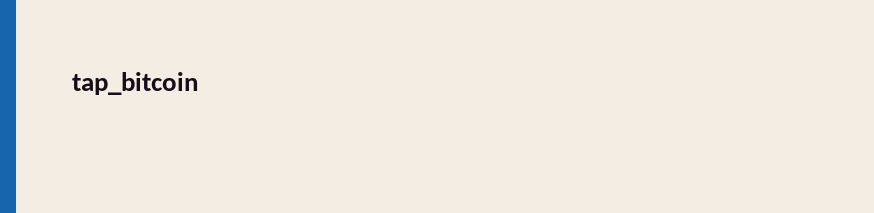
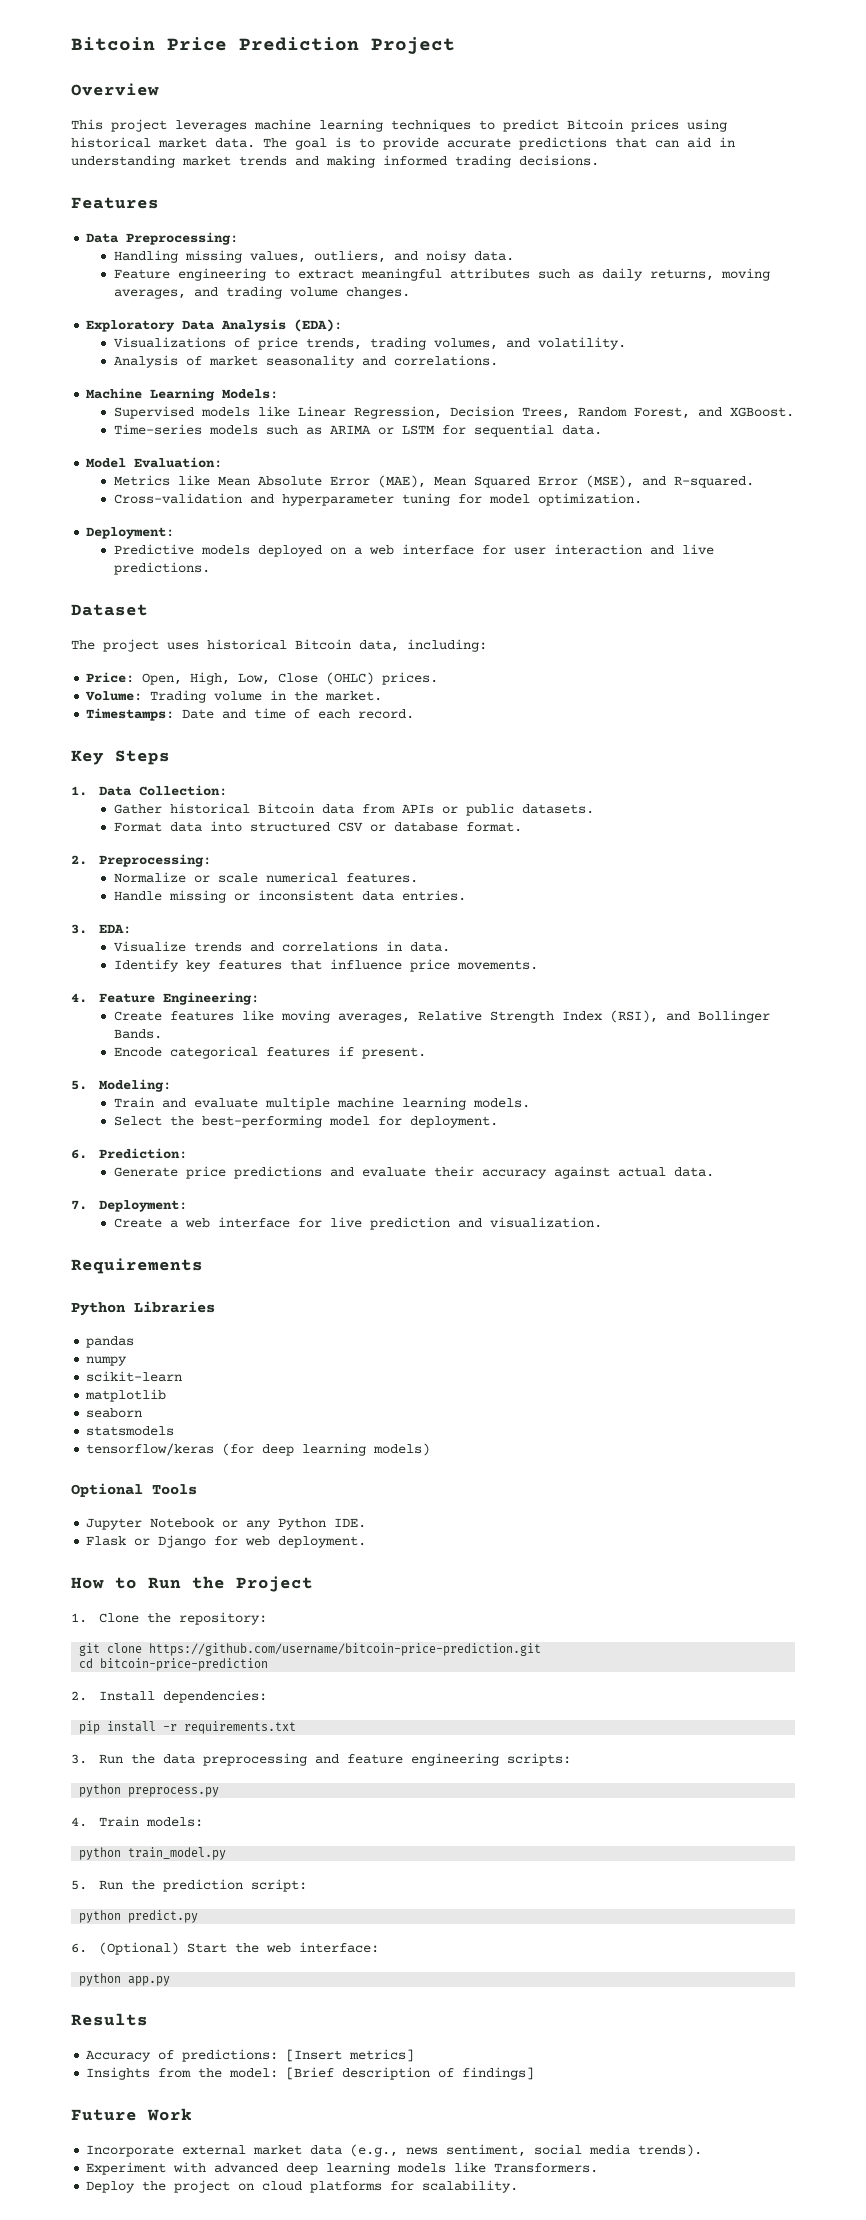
- tap_bitcoin
+ Bitcoin Price Prediction Project
+ Overview
+ This project leverages machine learning techniques to predict Bitcoin prices using historical market data. The goal is to provide accurate predictions that can aid in understanding market trends and making informed trading decisions.
+ Features
+ Data Preprocessing:
+ Handling missing values, outliers, and noisy data.
+ Feature engineering to extract meaningful attributes such as daily returns, moving averages, and trading volume changes.
+ Exploratory Data Analysis (EDA):
+ Visualizations of price trends, trading volumes, and volatility.
+ Analysis of market seasonality and correlations.
+ Machine Learning Models:
+ Supervised models like Linear Regression, Decision Trees, Random Forest, and XGBoost.
+ Time-series models such as ARIMA or LSTM for sequential data.
+ Model Evaluation:
+ Metrics like Mean Absolute Error (MAE), Mean Squared Error (MSE), and R-squared.
+ Cross-validation and hyperparameter tuning for model optimization.
+ Deployment:
+ Predictive models deployed on a web interface for user interaction and live predictions.
+ Dataset
+ The project uses historical Bitcoin data, including:
+ Price: Open, High, Low, Close (OHLC) prices.
+ Volume: Trading volume in the market.
+ Timestamps: Date and time of each record.
+ Key Steps
+ 1. Data Collection:
+ Gather historical Bitcoin data from APIs or public datasets.
+ Format data into structured CSV or database format.
+ 2. Preprocessing:
+ Normalize or scale numerical features.
+ Handle missing or inconsistent data entries.
+ 3. EDA:
+ Visualize trends and correlations in data.
+ Identify key features that influence price movements.
+ 4. Feature Engineering:
+ Create features like moving averages, Relative Strength Index (RSI), and Bollinger Bands.
+ Encode categorical features if present.
+ 5. Modeling:
+ Train and evaluate multiple machine learning models.
+ Select the best-performing model for deployment.
+ 6. Prediction:
+ Generate price predictions and evaluate their accuracy against actual data.
+ 7. Deployment:
+ Create a web interface for live prediction and visualization.
+ Requirements
+ Python Libraries
+ pandas
+ numpy
+ scikit-learn
+ matplotlib
+ seaborn
+ statsmodels
+ tensorflow/keras (for deep learning models)
+ Optional Tools
+ Jupyter Notebook or any Python IDE.
+ Flask or Django for web deployment.
+ How to Run the Project
+ 1. Clone the repository:
+ git clone https://github.com/username/bitcoin-price-prediction.git
+ cd bitcoin-price-prediction
+ 2. Install dependencies:
+ pip install -r requirements.txt
+ 3. Run the data preprocessing and feature engineering scripts:
+ python preprocess.py
+ 4. Train models:
+ python train_model.py
+ 5. Run the prediction script:
+ python predict.py
+ 6. (Optional) Start the web interface:
+ python app.py
+ Results
+ Accuracy of predictions: [Insert metrics]
+ Insights from the model: [Brief description of findings]
+ Future Work
+ Incorporate external market data (e.g., news sentiment, social media trends).
+ Experiment with advanced deep learning models like Transformers.
+ Deploy the project on cloud platforms for scalability.

